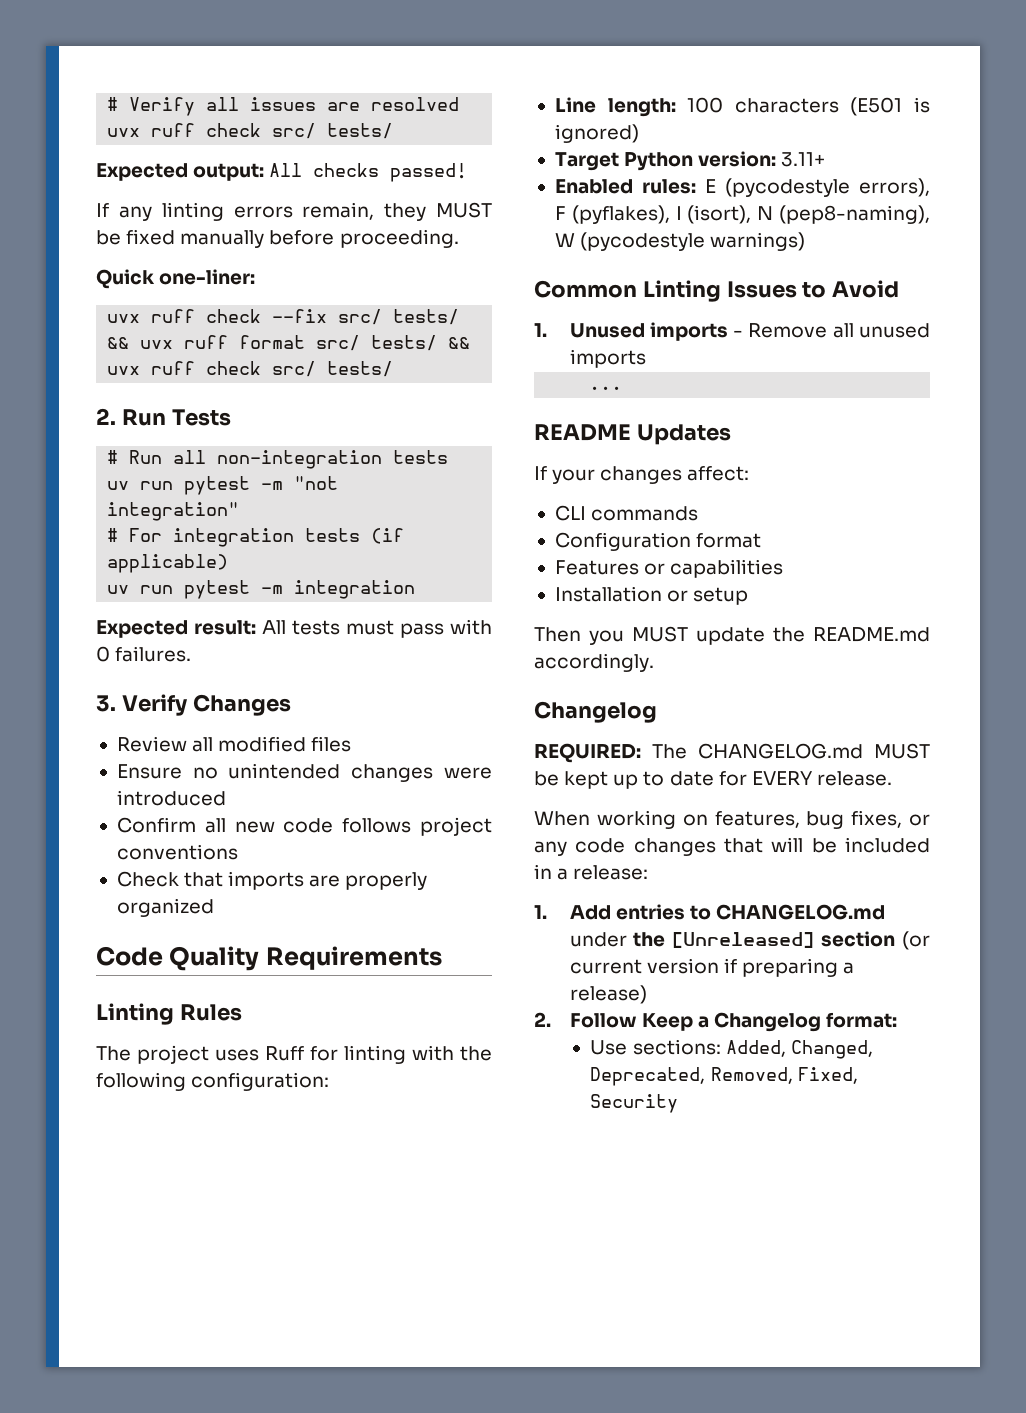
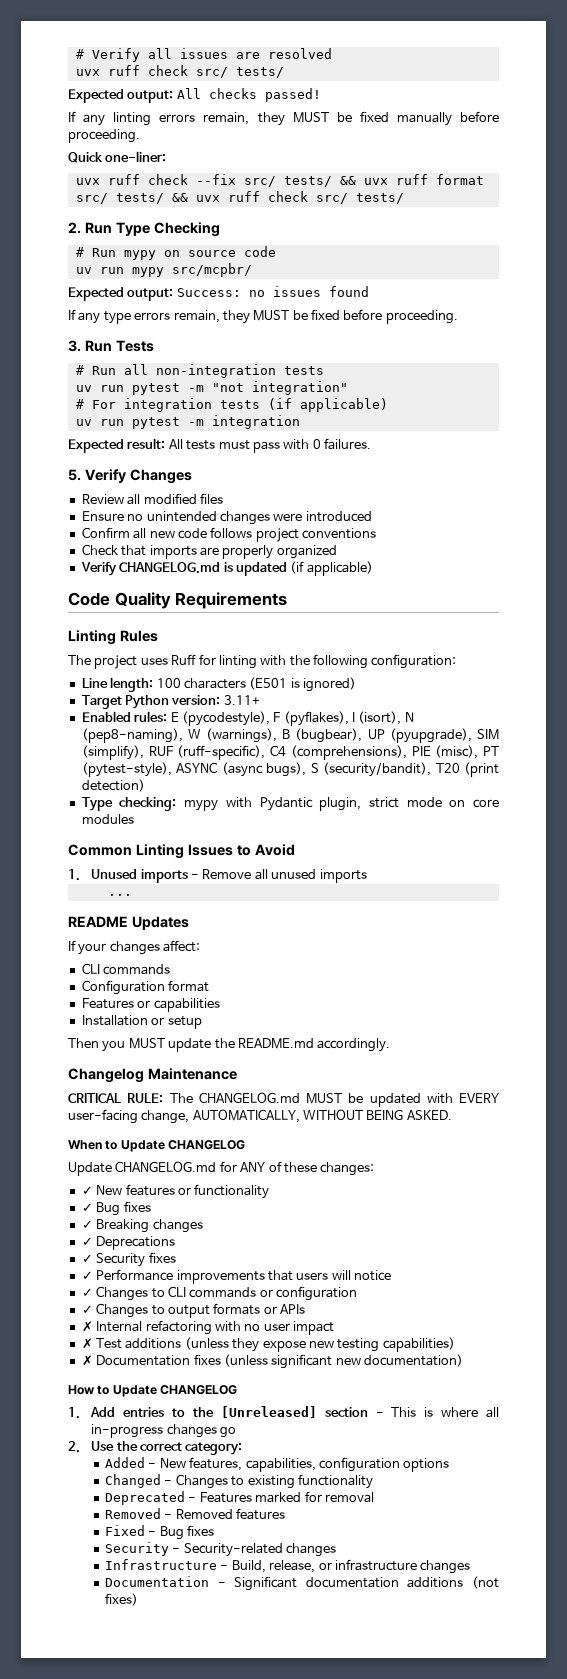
- 2. Run Tests
+ 2. Run Type Checking
+ # Run mypy on source code
+ uv run mypy src/mcpbr/
+ Expected output: Success: no issues found
+ If any type errors remain, they MUST be fixed before proceeding.
+ 3. Run Tests
- 3. Verify Changes
+ 5. Verify Changes
+ Verify CHANGELOG.md is updated (if applicable)
- Enabled rules: E (pycodestyle errors), F (pyflakes), I (isort), N (pep8-naming), W (pycodestyle warnings)
+ Enabled rules: E (pycodestyle), F (pyflakes), I (isort), N (pep8-naming), W (warnings), B (bugbear), UP (pyupgrade), SIM (simplify), RUF (ruff-specific), C4 (comprehensions), PIE (misc), PT (pytest-style), ASYNC (async bugs), S (security/bandit), T20 (print detection)
+ Type checking: mypy with Pydantic plugin, strict mode on core modules
  Then you MUST update the README.md accordingly.
- Changelog
- REQUIRED: The CHANGELOG.md MUST be kept up to date for EVERY release.
- When working on features, bug fixes, or any code changes that will be included in a release:
+ Changelog Maintenance
+ CRITICAL RULE: The CHANGELOG.md MUST be updated with EVERY user-facing change, AUTOMATICALLY, WITHOUT BEING ASKED.
+ When to Update CHANGELOG
+ Update CHANGELOG.md for ANY of these changes:
+ ✓ New features or functionality
+ ✓ Bug fixes
+ ✓ Breaking changes
+ ✓ Deprecations
+ ✓ Security fixes
+ ✓ Performance improvements that users will notice
+ ✓ Changes to CLI commands or configuration
+ ✓ Changes to output formats or APIs
+ ✗ Internal refactoring with no user impact
+ ✗ Test additions (unless they expose new testing capabilities)
+ ✗ Documentation fixes (unless significant new documentation)
+ How to Update CHANGELOG
- 1. Add entries to CHANGELOG.md under the [Unreleased] section (or current version if preparing a release)
- 2. Follow Keep a Changelog format:
- Use sections: Added, Changed, Deprecated, Removed, Fixed, Security
+ 1. Add entries to the [Unreleased] section - This is where all in-progress changes go
+ 2. Use the correct category:
+ Added - New features, capabilities, configuration options
+ Changed - Changes to existing functionality
+ Deprecated - Features marked for removal
+ Removed - Removed features
+ Fixed - Bug fixes
+ Security - Security-related changes
+ Infrastructure - Build, release, or infrastructure changes
+ Documentation - Significant documentation additions (not fixes)

